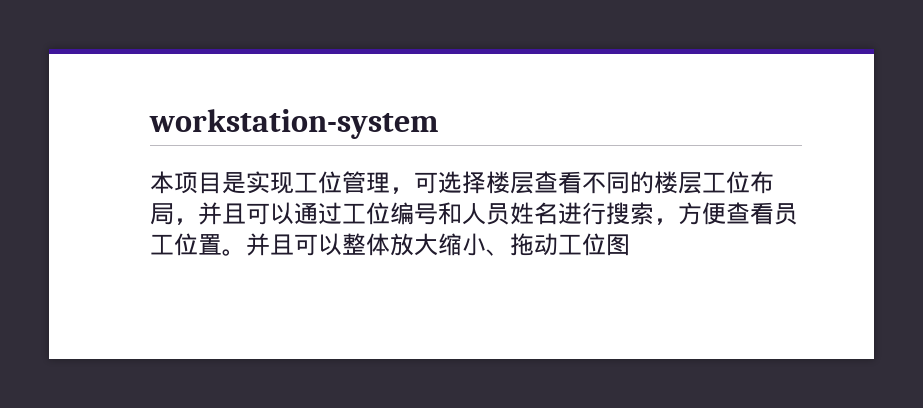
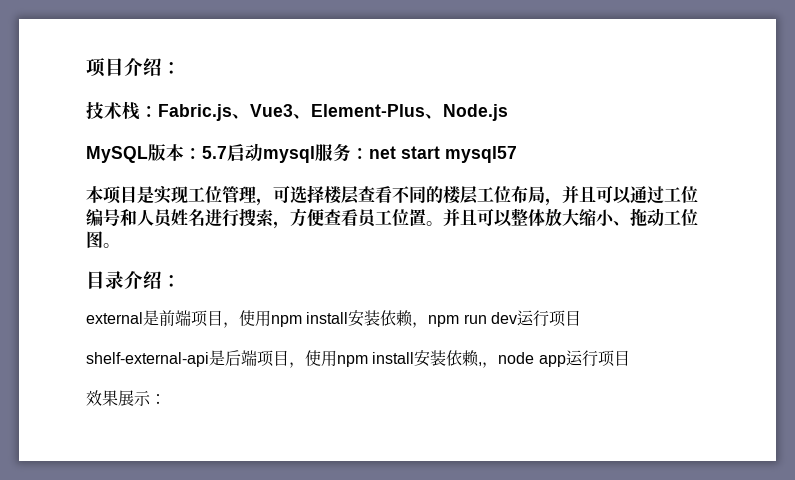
- workstation-system
+ 项目介绍：
+ 技术栈：Fabric.js、Vue3、Element-Plus、Node.js
+ MySQL版本：5.7启动mysql服务：net start mysql57
- 并且可以整体放大缩小、拖动工位图
+ 并且可以整体放大缩小、拖动工位图。
+ 目录介绍：
+ external是前端项目，使用npm install安装依赖，npm run dev运行项目
+ shelf-external-api是后端项目，使用npm install安装依赖,，node app运行项目
+ 效果展示：

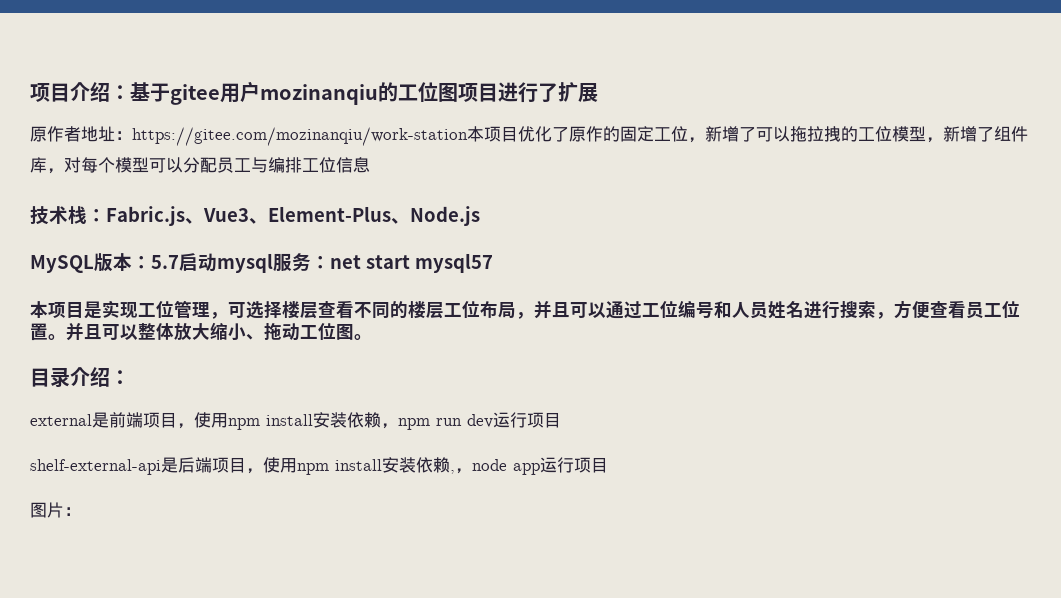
- 项目介绍：
+ 项目介绍：基于gitee用户mozinanqiu的工位图项目进行了扩展
+ 原作者地址：https://gitee.com/mozinanqiu/work-station本项目优化了原作的固定工位，新增了可以拖拉拽的工位模型，新增了组件库，对每个模型可以分配员工与编排工位信息
- 效果展示：
+ 图片：

